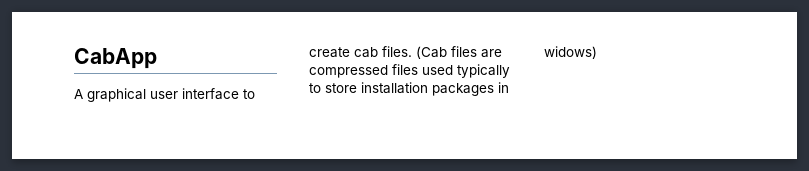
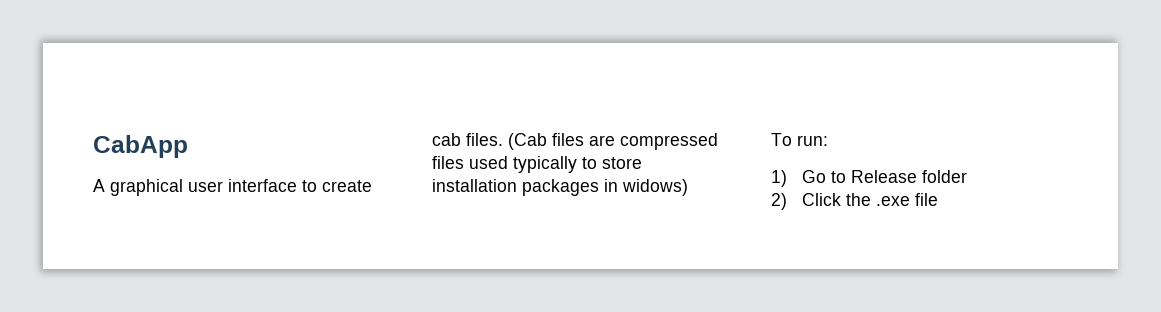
+ To run:
+ 1) Go to Release folder
+ 2) Click the .exe file

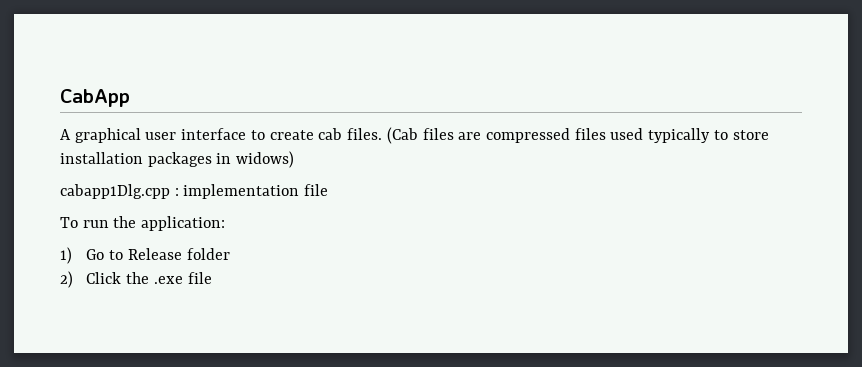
- To run:
+ cabapp1Dlg.cpp : implementation file
+ To run the application:

